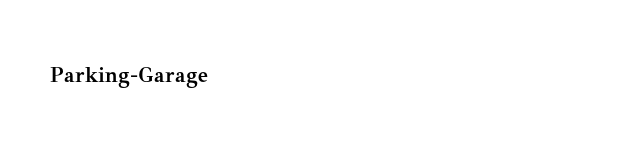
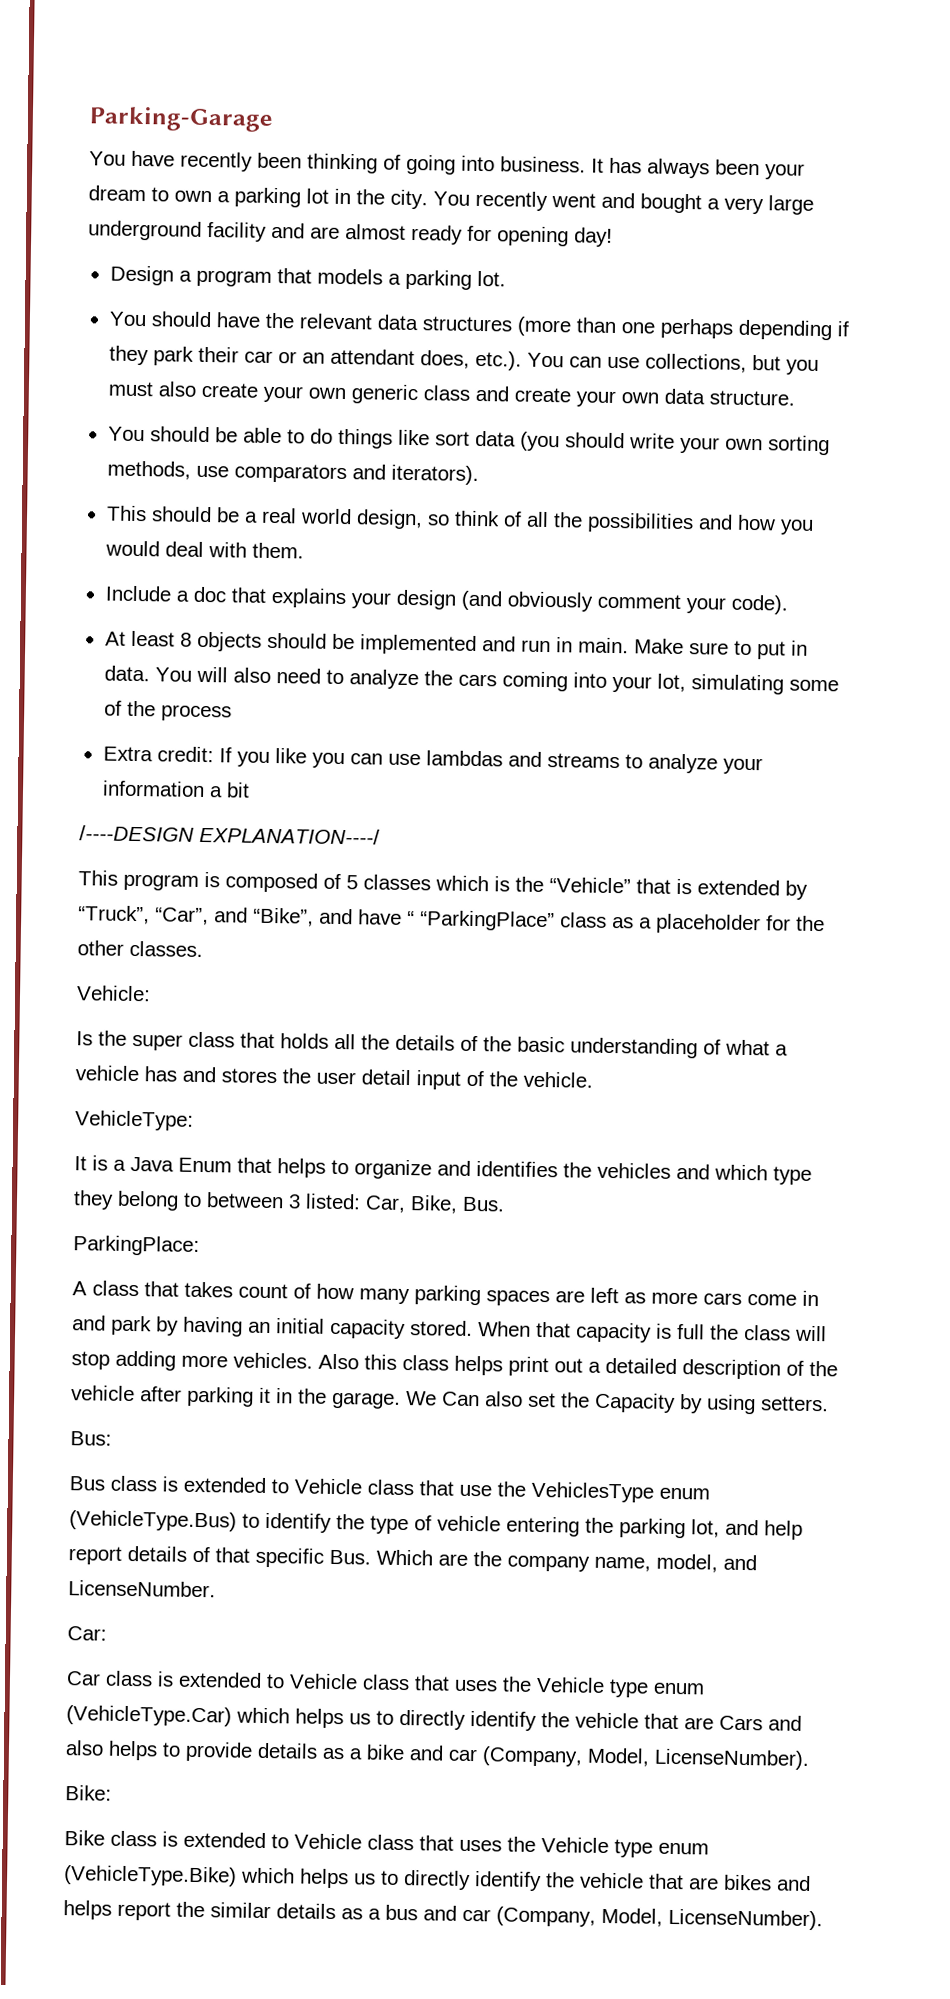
+ You have recently been thinking of going into business. It has always been your dream to own a parking lot in the city. You recently went and bought a very large underground facility and are almost ready for opening day!
+ Design a program that models a parking lot.
+ You should have the relevant data structures (more than one perhaps depending if they park their car or an attendant does, etc.). You can use collections, but you must also create your own generic class and create your own data structure.
+ You should be able to do things like sort data (you should write your own sorting methods, use comparators and iterators).
+ This should be a real world design, so think of all the possibilities and how you would deal with them.
+ Include a doc that explains your design (and obviously comment your code).
+ At least 8 objects should be implemented and run in main. Make sure to put in data. You will also need to analyze the cars coming into your lot, simulating some of the process
+ Extra credit: If you like you can use lambdas and streams to analyze your information a bit
+ /----DESIGN EXPLANATION----/
+ This program is composed of 5 classes which is the “Vehicle” that is extended by “Truck”, “Car”, and “Bike”, and have “ “ParkingPlace” class as a placeholder for the other classes.
+ Vehicle:
+ Is the super class that holds all the details of the basic understanding of what a vehicle has and stores the user detail input of the vehicle.
+ VehicleType:
+ It is a Java Enum that helps to organize and identifies the vehicles and which type they belong to between 3 listed: Car, Bike, Bus.
+ ParkingPlace:
+ A class that takes count of how many parking spaces are left as more cars come in and park by having an initial capacity stored. When that capacity is full the class will stop adding more vehicles. Also this class helps print out a detailed description of the vehicle after parking it in the garage. We Can also set the Capacity by using setters.
+ Bus:
+ Bus class is extended to Vehicle class that use the VehiclesType enum (VehicleType.Bus) to identify the type of vehicle entering the parking lot, and help report details of that specific Bus. Which are the company name, model, and LicenseNumber.
+ Car:
+ Car class is extended to Vehicle class that uses the Vehicle type enum (VehicleType.Car) which helps us to directly identify the vehicle that are Cars and also helps to provide details as a bike and car (Company, Model, LicenseNumber).
+ Bike:
+ Bike class is extended to Vehicle class that uses the Vehicle type enum (VehicleType.Bike) which helps us to directly identify the vehicle that are bikes and helps report the similar details as a bus and car (Company, Model, LicenseNumber).

